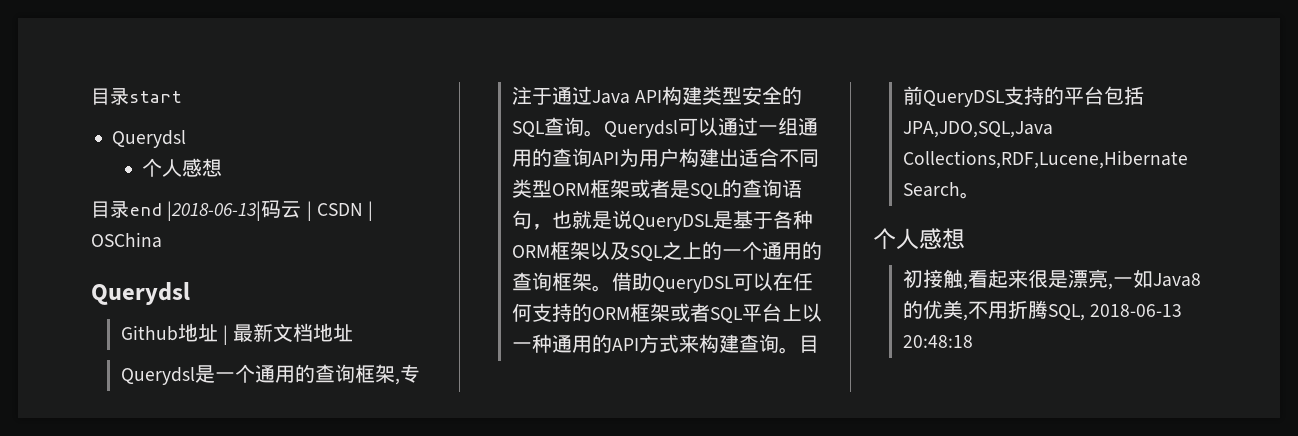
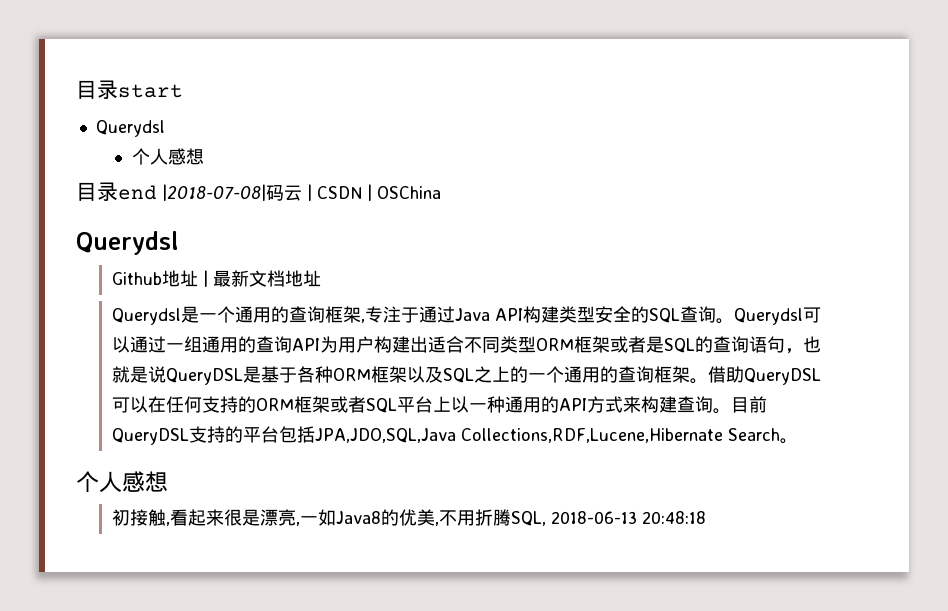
- 目录end |2018-06-13|码云 | CSDN | OSChina
+ 目录end |2018-07-08|码云 | CSDN | OSChina

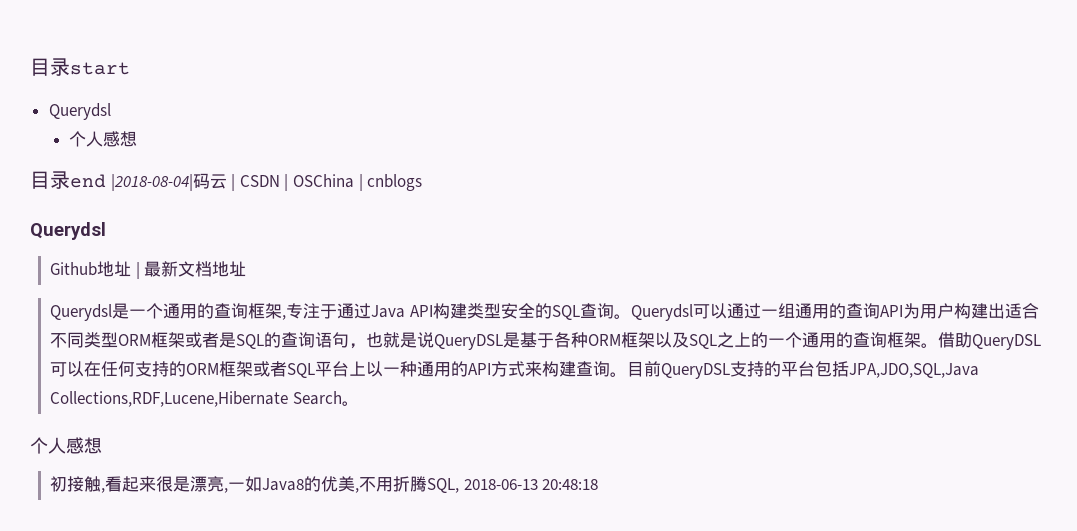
- 目录end |2018-07-08|码云 | CSDN | OSChina
+ 目录end |2018-08-04|码云 | CSDN | OSChina | cnblogs

